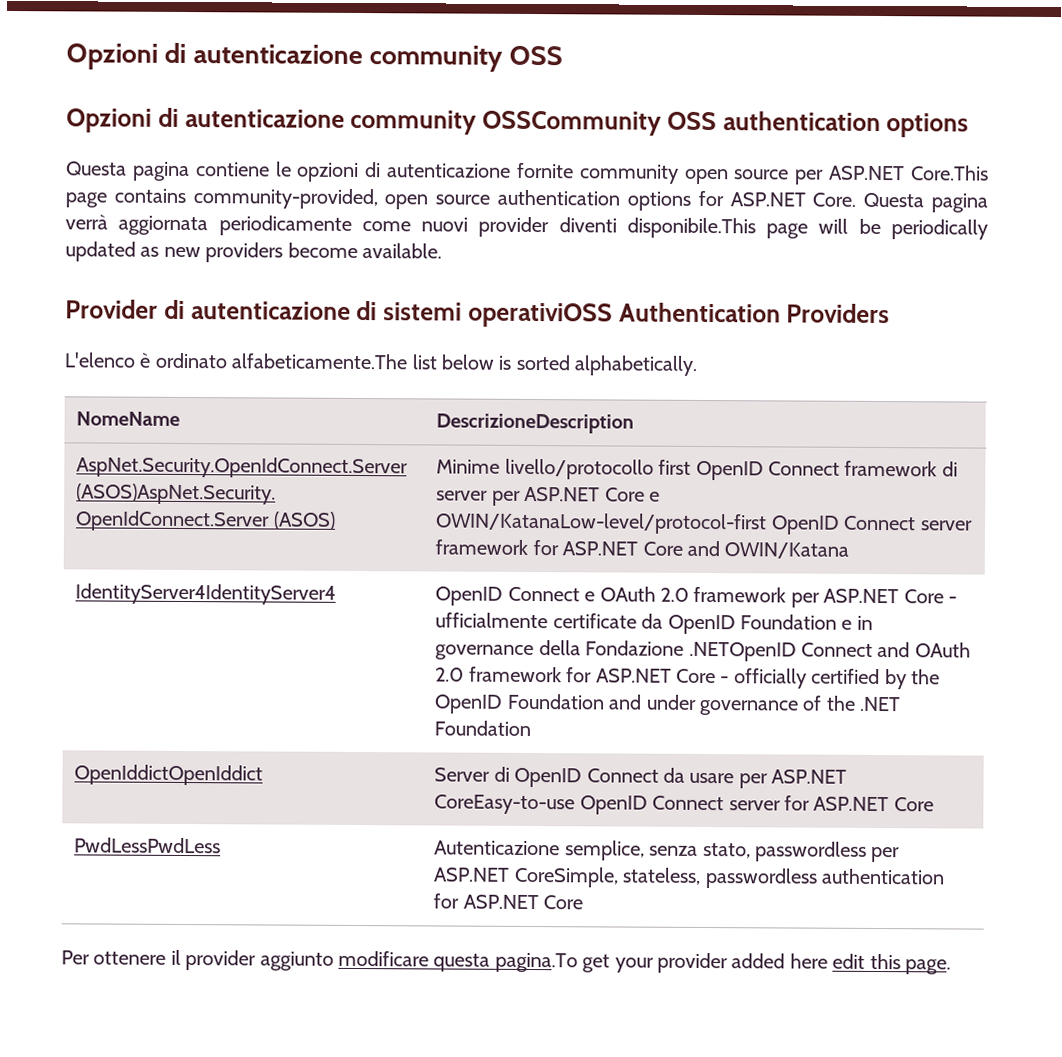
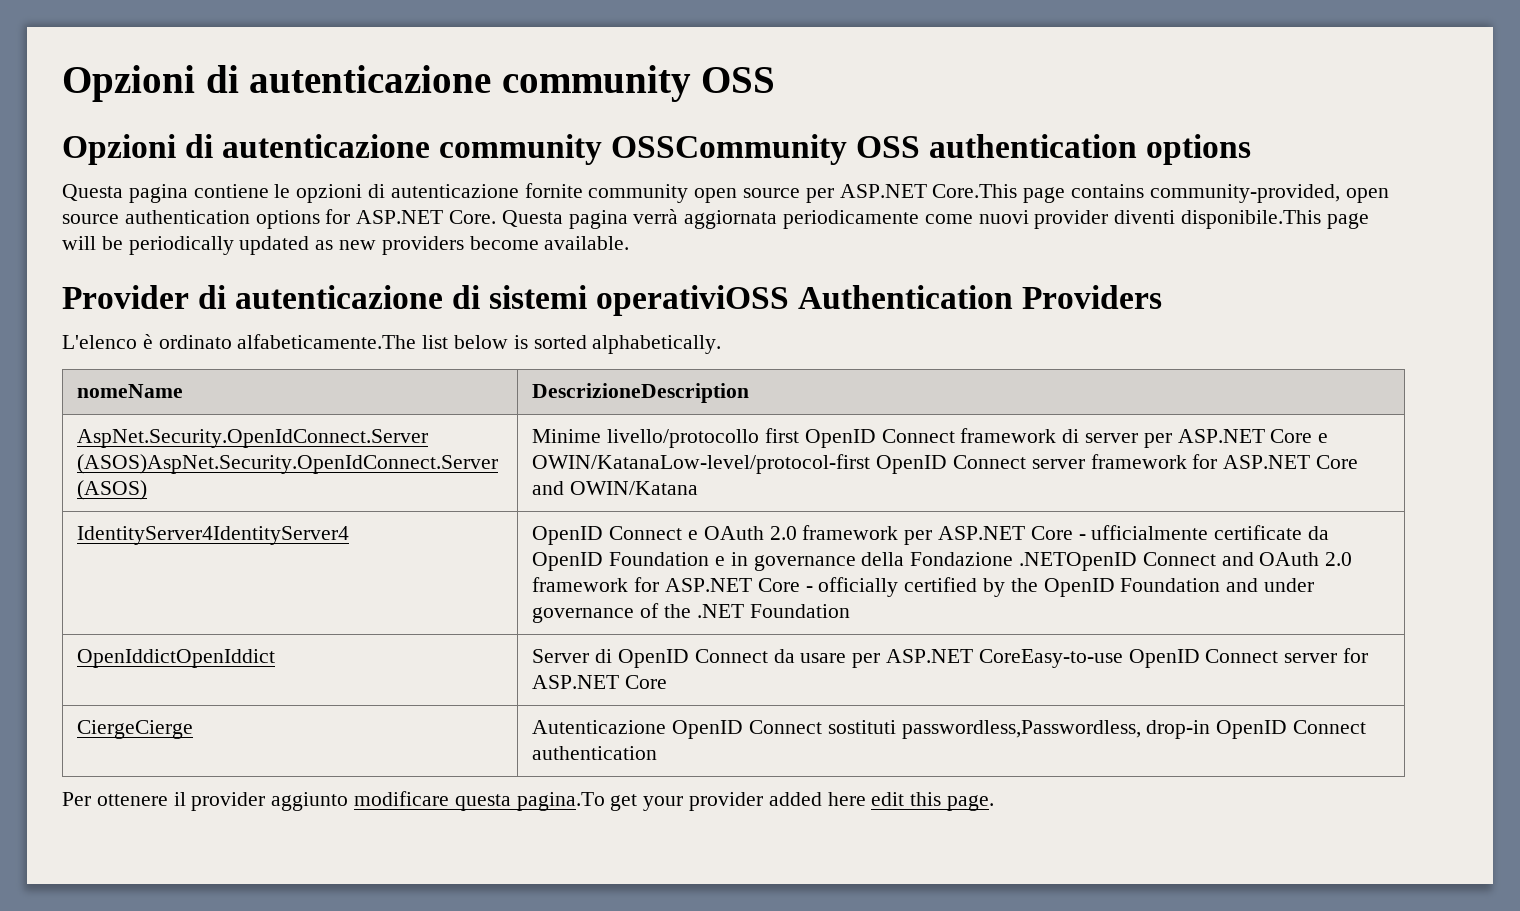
- NomeName | DescrizioneDescription
+ nomeName | DescrizioneDescription
- PwdLessPwdLess | Autenticazione semplice, senza stato, passwordless per ASP.NET CoreSimple, stateless, passwordless authentication for ASP.NET Core
+ CiergeCierge | Autenticazione OpenID Connect sostituti passwordless,Passwordless, drop-in OpenID Connect authentication

